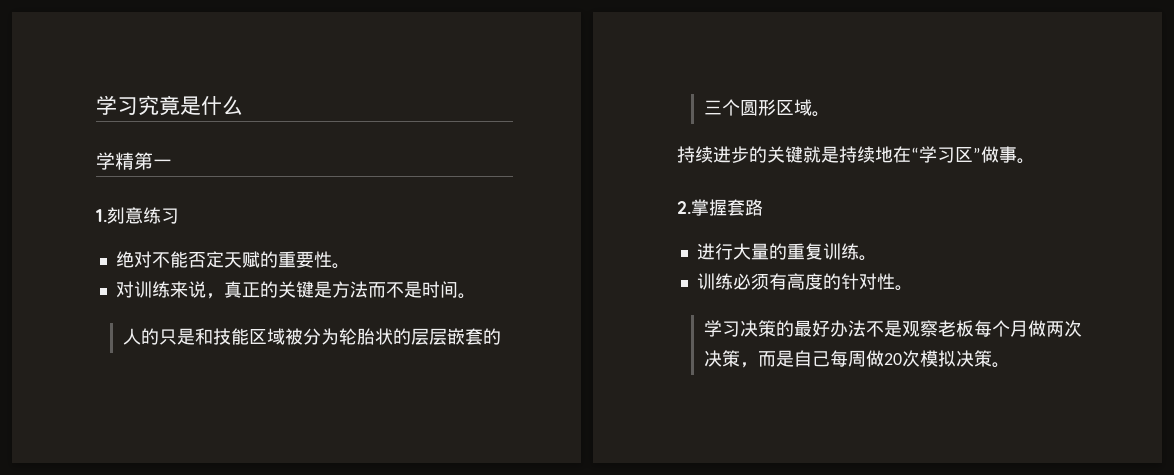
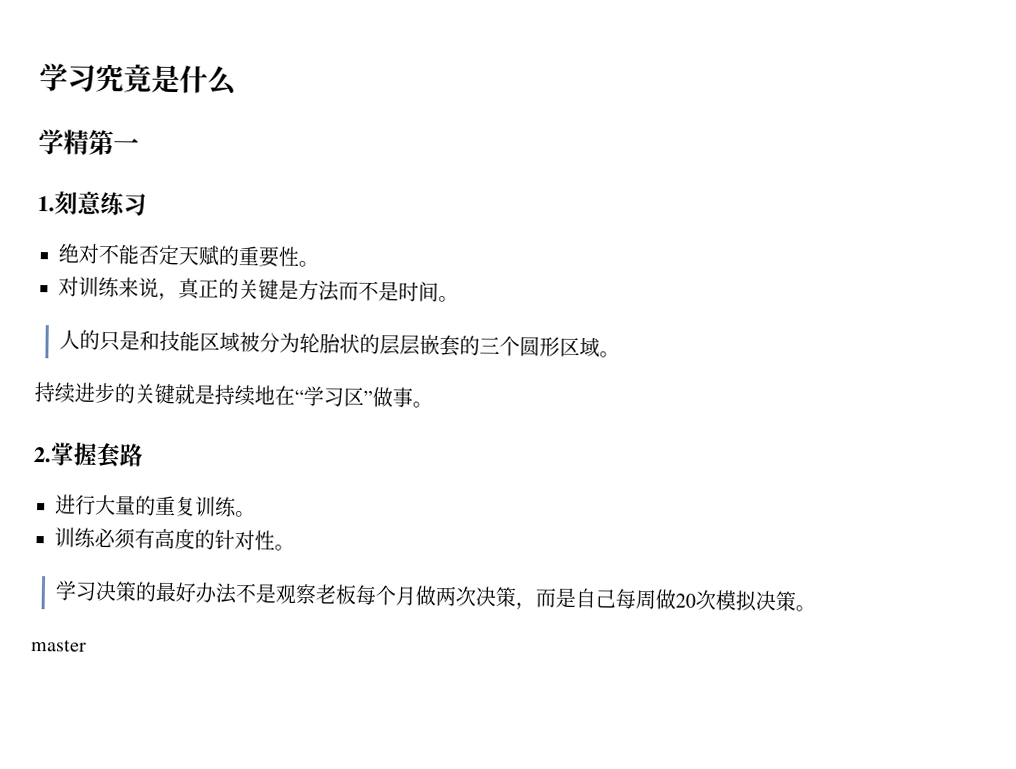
+ master

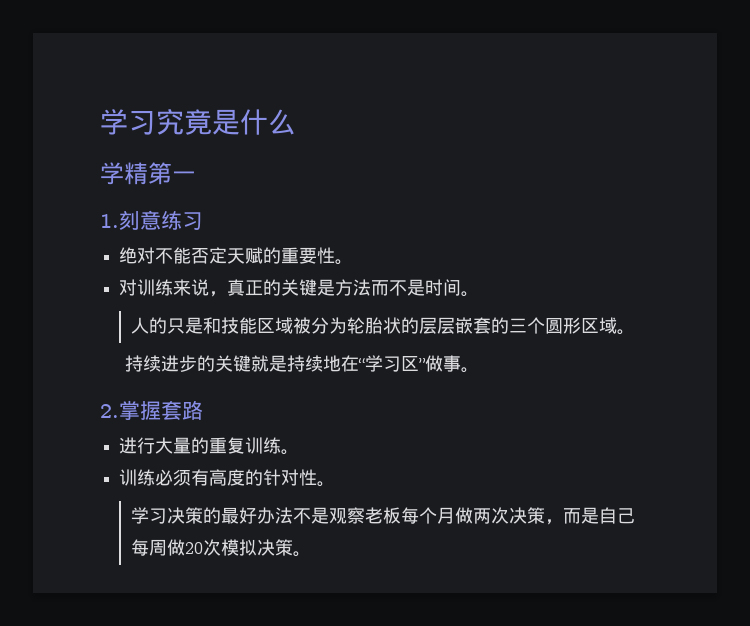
- master

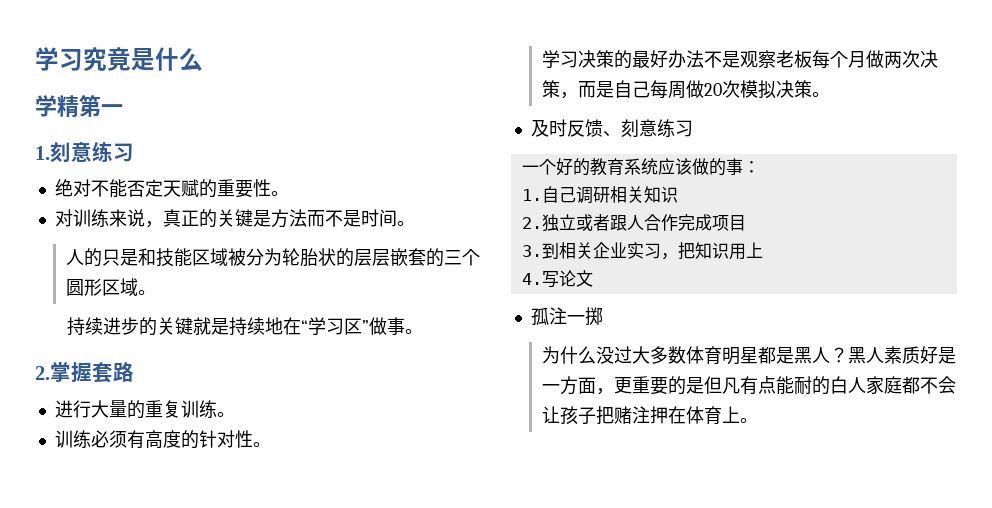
+ 及时反馈、刻意练习
+ 一个好的教育系统应该做的事：
+ 1.自己调研相关知识
+ 2.独立或者跟人合作完成项目
+ 3.到相关企业实习，把知识用上
+ 4.写论文
+ 孤注一掷
+ 为什么没过大多数体育明星都是黑人？黑人素质好是一方面，更重要的是但凡有点能耐的白人家庭都不会让孩子把赌注押在体育上。

